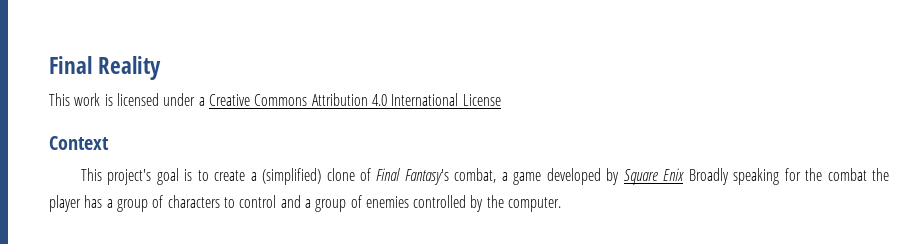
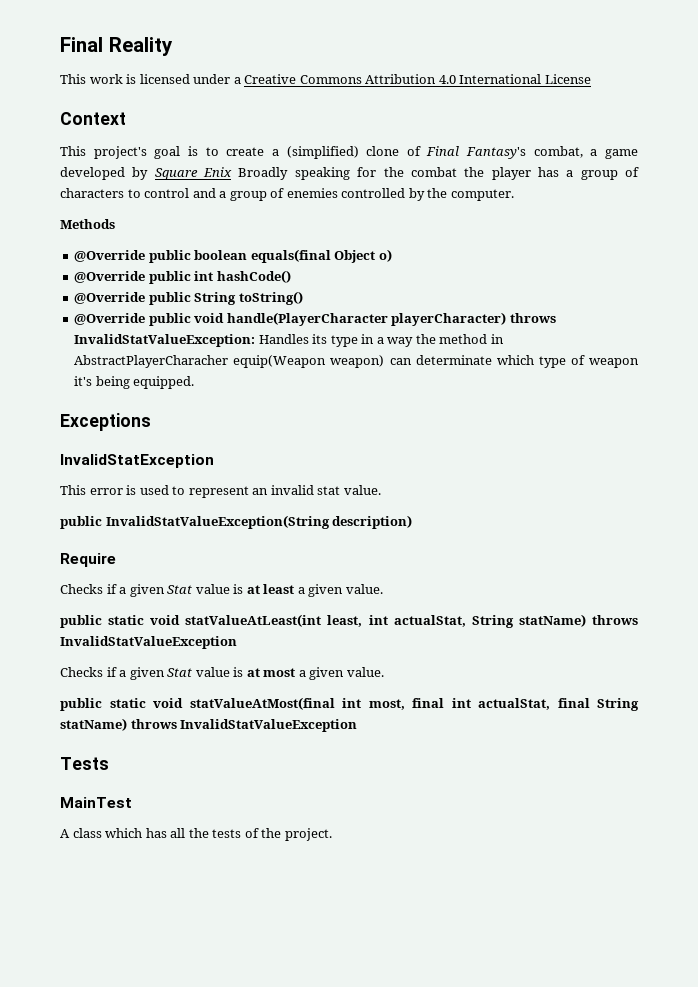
+ Methods
+ @Override public boolean equals(final Object o)
+ @Override public int hashCode()
+ @Override public String toString()
+ @Override public void handle(PlayerCharacter playerCharacter) throws InvalidStatValueException: Handles its type in a way the method in AbstractPlayerCharacher equip(Weapon weapon) can determinate which type of weapon it's being equipped.
+ Exceptions
+ InvalidStatException
+ This error is used to represent an invalid stat value.
+ public InvalidStatValueException(String description)
+ Require
+ Checks if a given Stat value is at least a given value.
+ public static void statValueAtLeast(int least, int actualStat, String statName) throws InvalidStatValueException
+ Checks if a given Stat value is at most a given value.
+ public static void statValueAtMost(final int most, final int actualStat, final String statName) throws InvalidStatValueException
+ Tests
+ MainTest
+ A class which has all the tests of the project.

